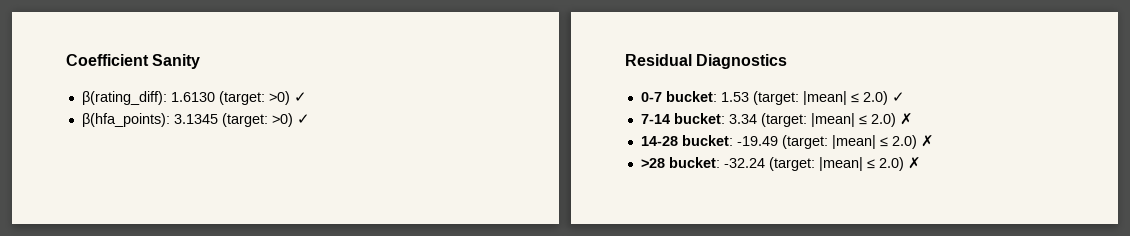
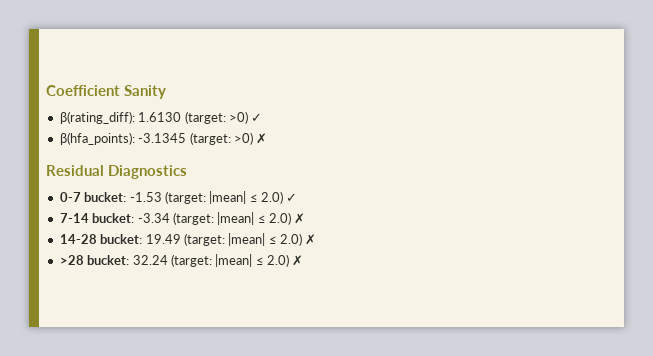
- β(hfa_points): 3.1345 (target: >0) ✓
+ β(hfa_points): -3.1345 (target: >0) ✗
- 0-7 bucket: 1.53 (target: |mean| ≤ 2.0) ✓
+ 0-7 bucket: -1.53 (target: |mean| ≤ 2.0) ✓
- 7-14 bucket: 3.34 (target: |mean| ≤ 2.0) ✗
+ 7-14 bucket: -3.34 (target: |mean| ≤ 2.0) ✗
- 14-28 bucket: -19.49 (target: |mean| ≤ 2.0) ✗
+ 14-28 bucket: 19.49 (target: |mean| ≤ 2.0) ✗
- >28 bucket: -32.24 (target: |mean| ≤ 2.0) ✗
+ >28 bucket: 32.24 (target: |mean| ≤ 2.0) ✗

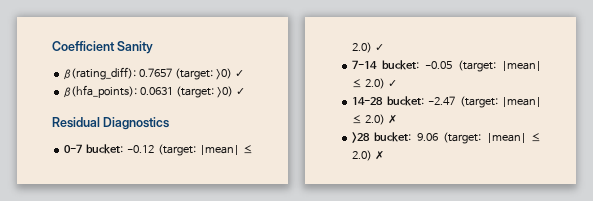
- β(rating_diff): 1.6130 (target: >0) ✓
+ β(rating_diff): 0.7657 (target: >0) ✓
- β(hfa_points): -3.1345 (target: >0) ✗
+ β(hfa_points): 0.0631 (target: >0) ✓
- 0-7 bucket: -1.53 (target: |mean| ≤ 2.0) ✓
+ 0-7 bucket: -0.12 (target: |mean| ≤ 2.0) ✓
- 7-14 bucket: -3.34 (target: |mean| ≤ 2.0) ✗
+ 7-14 bucket: -0.05 (target: |mean| ≤ 2.0) ✓
- 14-28 bucket: 19.49 (target: |mean| ≤ 2.0) ✗
+ 14-28 bucket: -2.47 (target: |mean| ≤ 2.0) ✗
- >28 bucket: 32.24 (target: |mean| ≤ 2.0) ✗
+ >28 bucket: 9.06 (target: |mean| ≤ 2.0) ✗

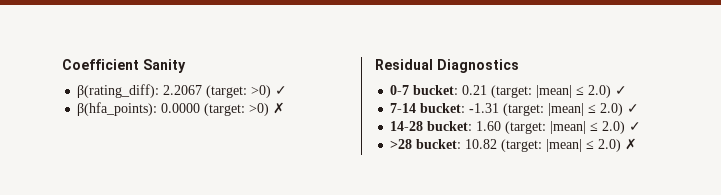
- β(rating_diff): 0.7657 (target: >0) ✓
+ β(rating_diff): 2.2067 (target: >0) ✓
- β(hfa_points): 0.0631 (target: >0) ✓
+ β(hfa_points): 0.0000 (target: >0) ✗
- 0-7 bucket: -0.12 (target: |mean| ≤ 2.0) ✓
+ 0-7 bucket: 0.21 (target: |mean| ≤ 2.0) ✓
- 7-14 bucket: -0.05 (target: |mean| ≤ 2.0) ✓
+ 7-14 bucket: -1.31 (target: |mean| ≤ 2.0) ✓
- 14-28 bucket: -2.47 (target: |mean| ≤ 2.0) ✗
- >28 bucket: 9.06 (target: |mean| ≤ 2.0) ✗
+ 14-28 bucket: 1.60 (target: |mean| ≤ 2.0) ✓
+ >28 bucket: 10.82 (target: |mean| ≤ 2.0) ✗

